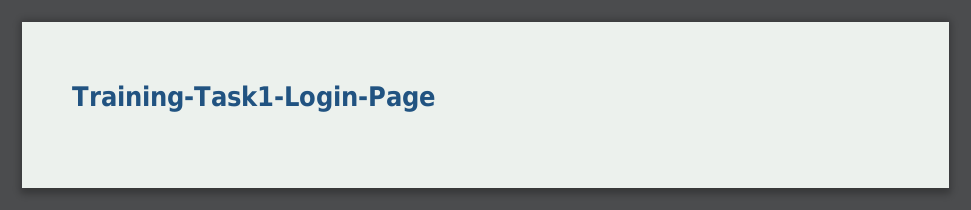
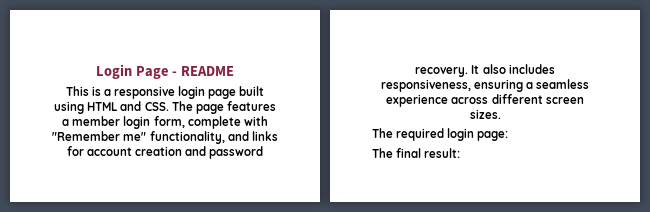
- Training-Task1-Login-Page
+ Login Page - README
+ This is a responsive login page built using HTML and CSS. The page features a member login form, complete with "Remember me" functionality, and links for account creation and password recovery. It also includes responsiveness, ensuring a seamless experience across different screen sizes.
+ The required login page:
+ The final result:

